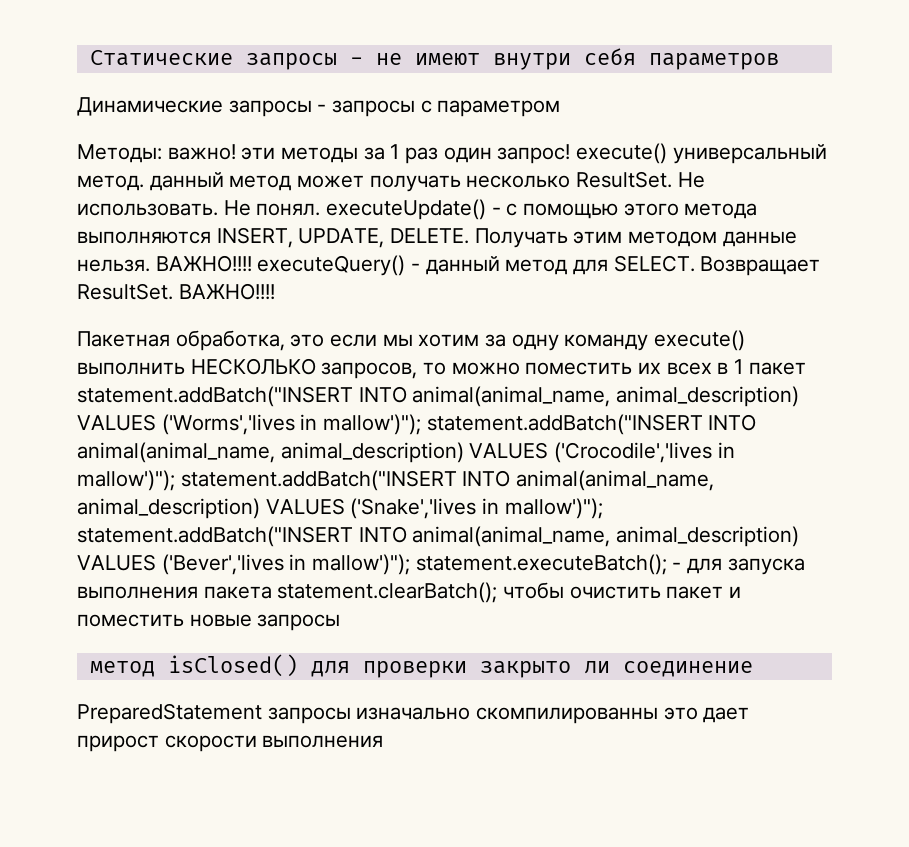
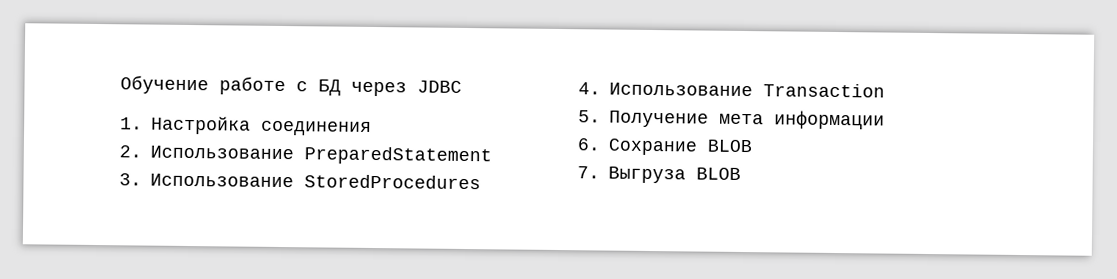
- Статические запросы - не имеют внутри себя параметров
- Динамические запросы - запросы с параметром
- Методы: важно! эти методы за 1 раз один запрос! execute() универсальный метод. данный метод может получать несколько ResultSet. Не использовать. Не понял. executeUpdate() - с помощью этого метода выполняются INSERT, UPDATE, DELETE. Получать этим методом данные нельзя. ВАЖНО!!!! executeQuery() - данный метод для SELECT. Возвращает ResultSet. ВАЖНО!!!!
- Пакетная обработка, это если мы хотим за одну команду execute() выполнить НЕСКОЛЬКО запросов, то можно поместить их всех в 1 пакет statement.addBatch("INSERT INTO animal(animal_name, animal_description) VALUES ('Worms','lives in mallow')"); statement.addBatch("INSERT INTO animal(animal_name, animal_description) VALUES ('Crocodile','lives in mallow')"); statement.addBatch("INSERT INTO animal(animal_name, animal_description) VALUES ('Snake','lives in mallow')"); statement.addBatch("INSERT INTO animal(animal_name, animal_description) VALUES ('Bever','lives in mallow')"); statement.executeBatch(); - для запуска выполнения пакета statement.clearBatch(); чтобы очистить пакет и поместить новые запросы
- метод isClosed() для проверки закрыто ли соединение
- PreparedStatement запросы изначально скомпилированны это дает прирост скорости выполнения
+ Обучение работе с БД через JDBC
+ 1. Настройка соединения
+ 2. Использование PreparedStatement
+ 3. Использование StoredProcedures
+ 4. Использование Transaction
+ 5. Получение мета информации
+ 6. Сохрание BLOB
+ 7. Выгруза BLOB

